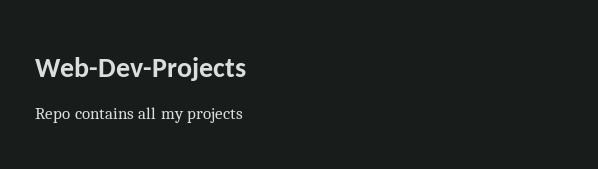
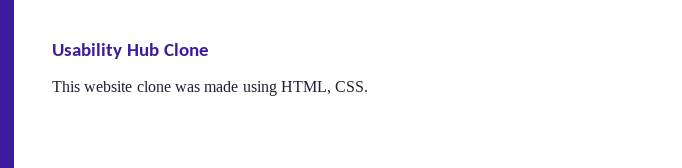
- Web-Dev-Projects
- Repo contains all my projects
+ Usability Hub Clone
+ This website clone was made using HTML, CSS.

